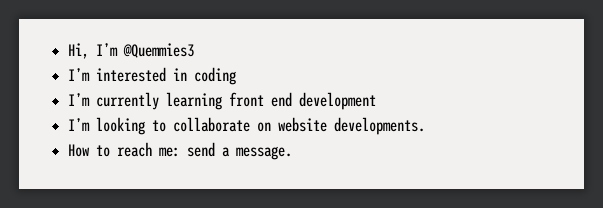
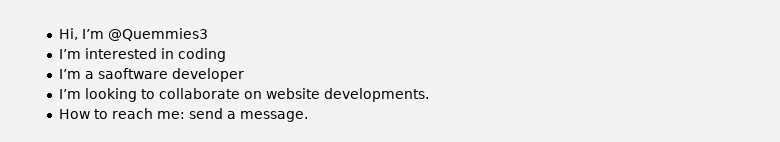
- I’m currently learning front end development
+ I’m a saoftware developer

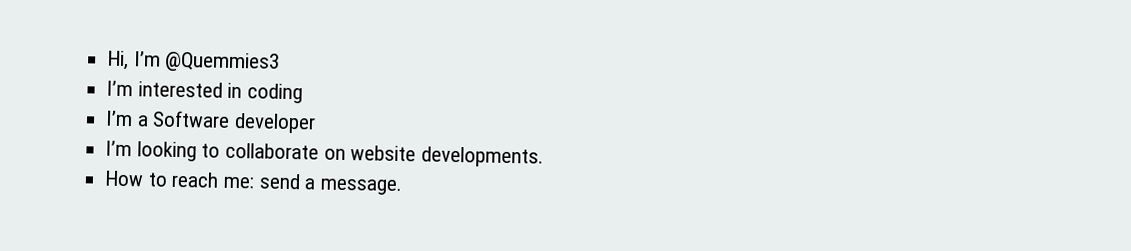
- I’m a saoftware developer
+ I’m a Software developer

